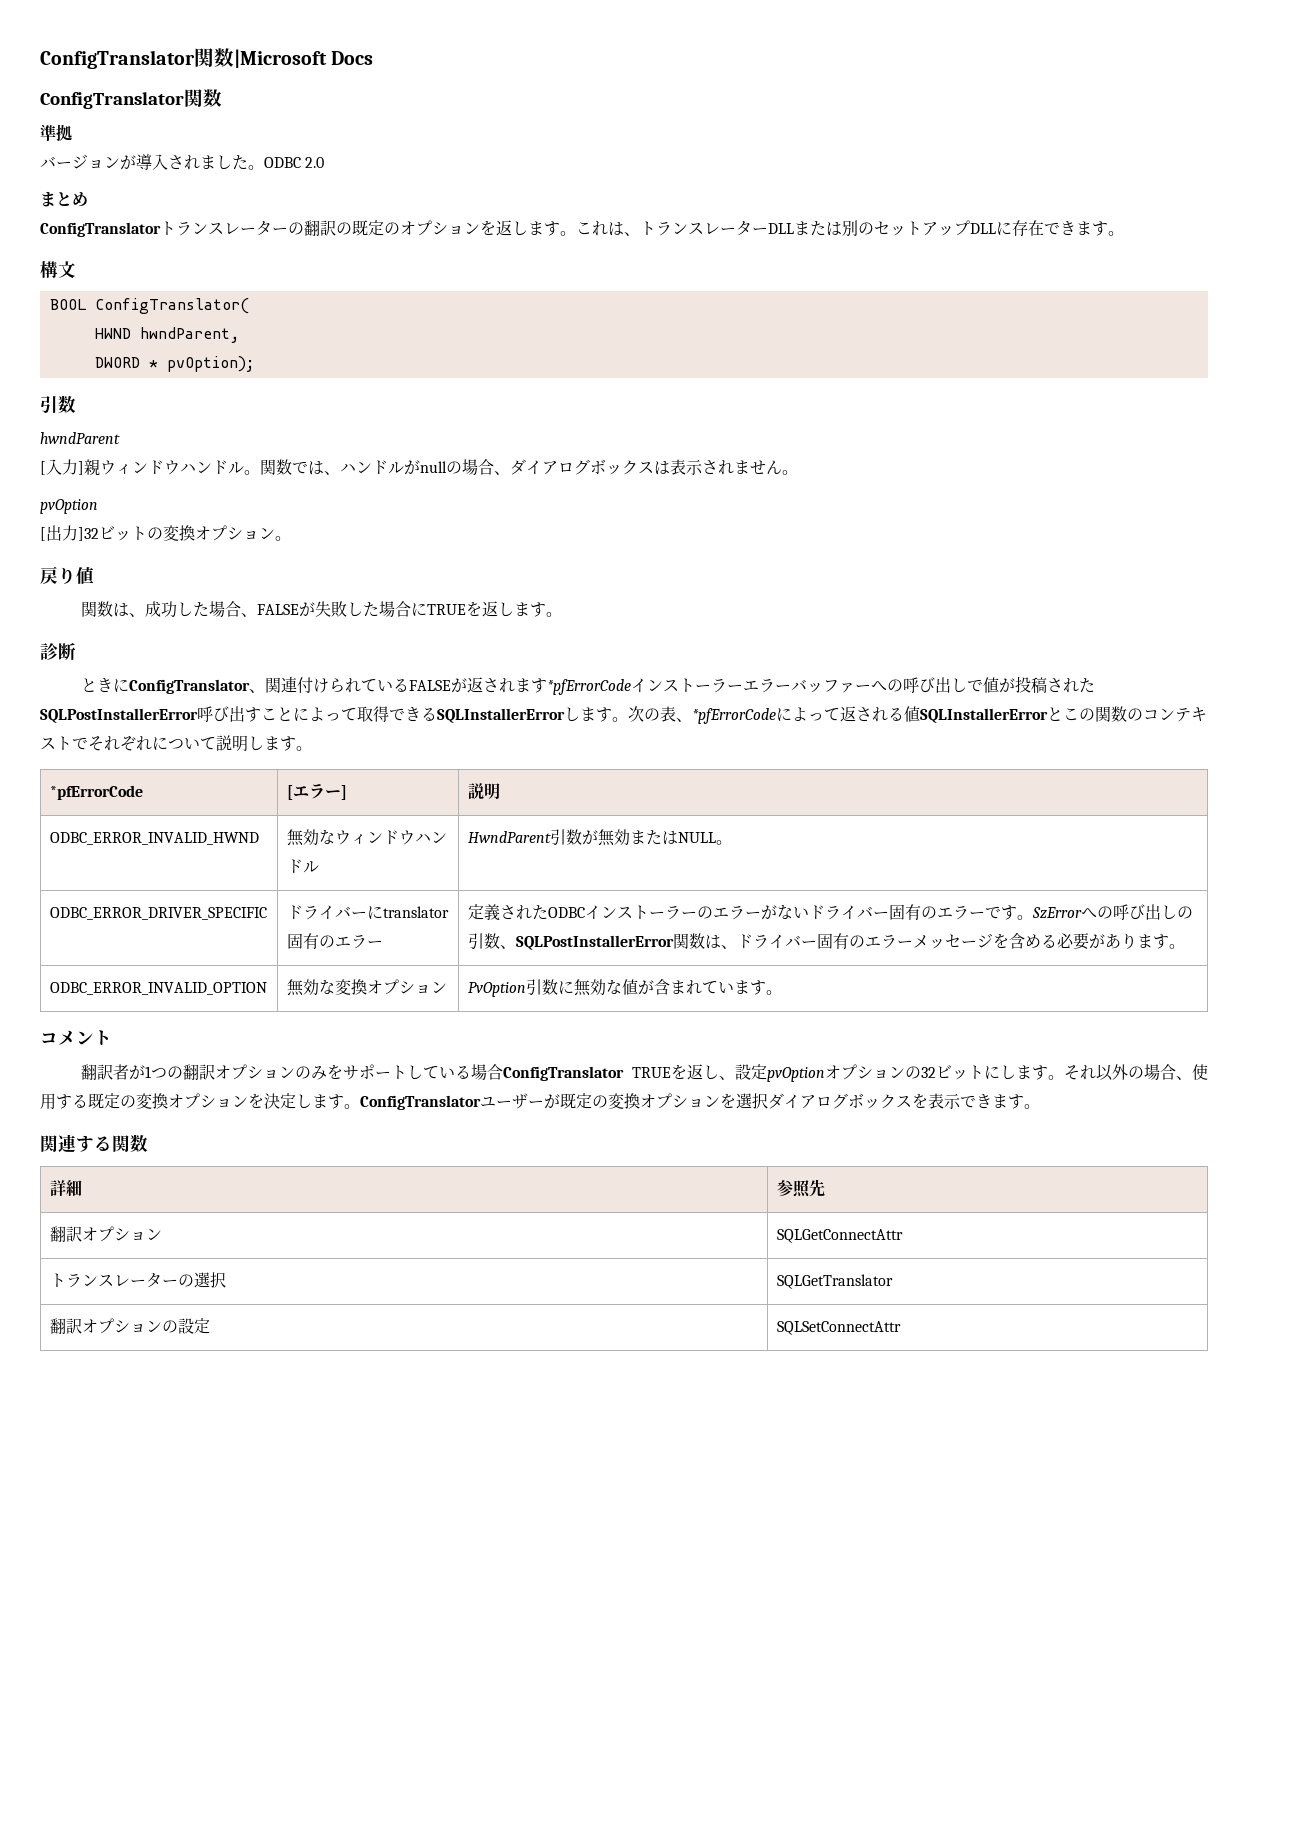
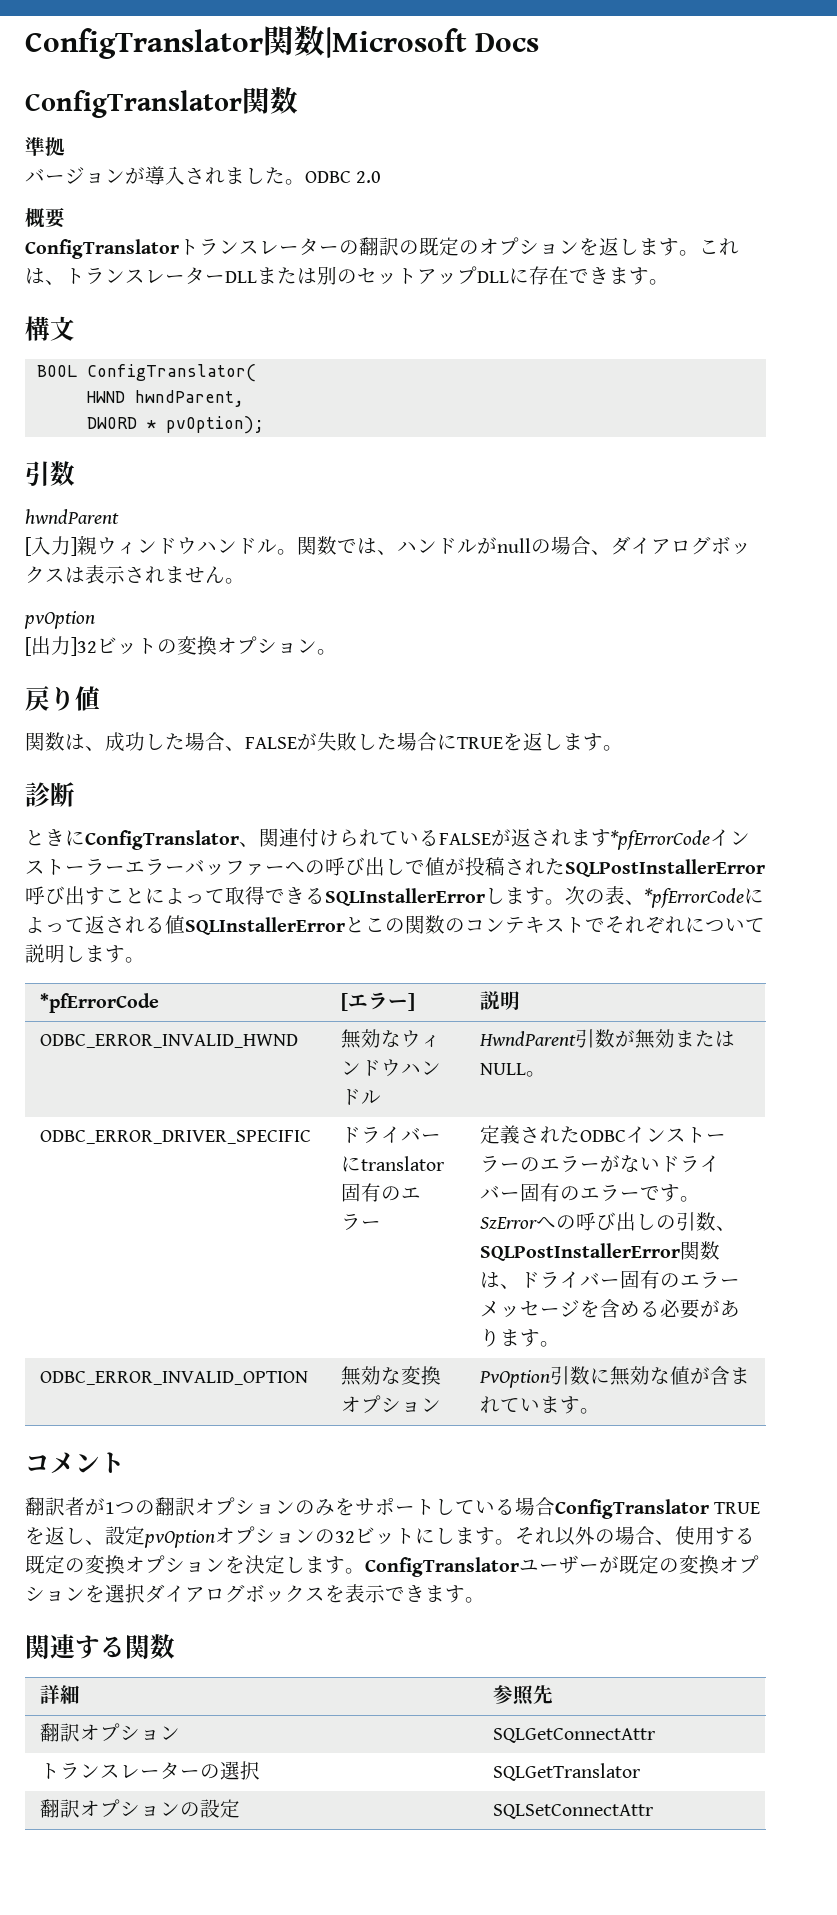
- まとめ
+ 概要

